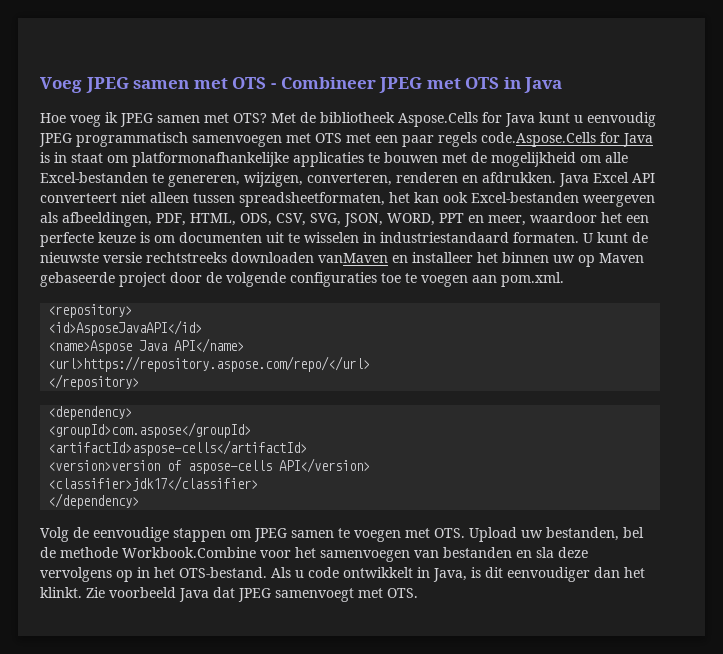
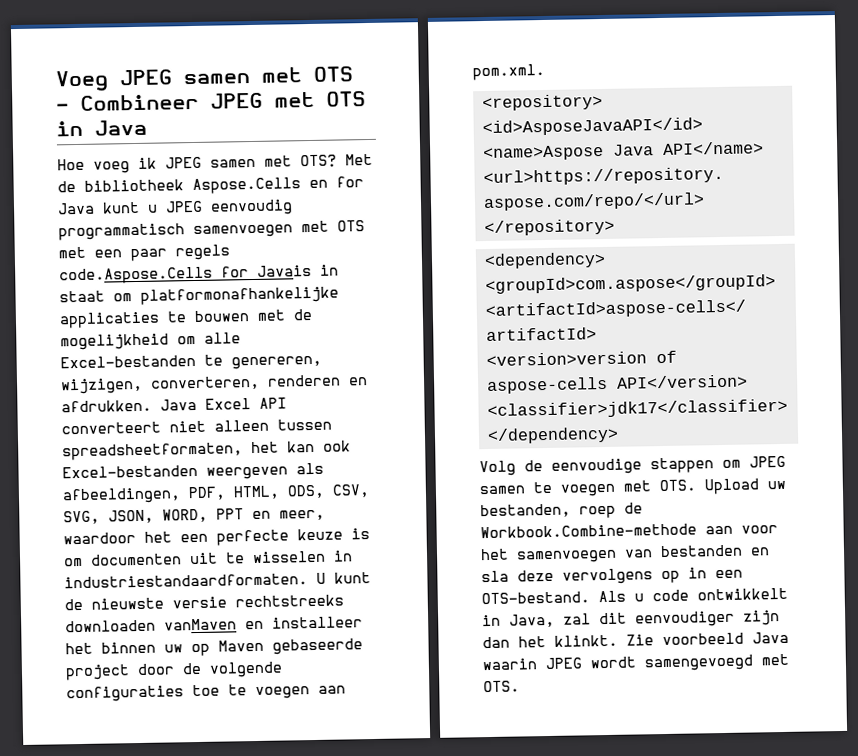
- Met de bibliotheek Aspose.Cells for Java kunt u eenvoudig JPEG programmatisch samenvoegen met OTS met een paar regels code.Aspose.Cells for Java is in staat om platformonafhankelijke applicaties te bouwen met de mogelijkheid om alle Excel-bestanden te genereren, wijzigen, converteren, renderen en afdrukken.
+ Met de bibliotheek Aspose.Cells en for Java kunt u JPEG eenvoudig programmatisch samenvoegen met OTS met een paar regels code.Aspose.Cells for Javais in staat om platformonafhankelijke applicaties te bouwen met de mogelijkheid om alle Excel-bestanden te genereren, wijzigen, converteren, renderen en afdrukken.
- Java Excel API converteert niet alleen tussen spreadsheetformaten, het kan ook Excel-bestanden weergeven als afbeeldingen, PDF, HTML, ODS, CSV, SVG, JSON, WORD, PPT en meer, waardoor het een perfecte keuze is om documenten uit te wisselen in industriestandaard formaten.
+ Java Excel API converteert niet alleen tussen spreadsheetformaten, het kan ook Excel-bestanden weergeven als afbeeldingen, PDF, HTML, ODS, CSV, SVG, JSON, WORD, PPT en meer, waardoor het een perfecte keuze is om documenten uit te wisselen in industriestandaardformaten.
- Volg de eenvoudige stappen om JPEG samen te voegen met OTS. Upload uw bestanden, bel de methode Workbook.Combine voor het samenvoegen van bestanden en sla deze vervolgens op in het OTS-bestand.
+ Volg de eenvoudige stappen om JPEG samen te voegen met OTS. Upload uw bestanden, roep de Workbook.Combine-methode aan voor het samenvoegen van bestanden en sla deze vervolgens op in een OTS-bestand.
- Als u code ontwikkelt in Java, is dit eenvoudiger dan het klinkt.
+ Als u code ontwikkelt in Java, zal dit eenvoudiger zijn dan het klinkt.
- Zie voorbeeld Java dat JPEG samenvoegt met OTS.
+ Zie voorbeeld Java waarin JPEG wordt samengevoegd met OTS.

